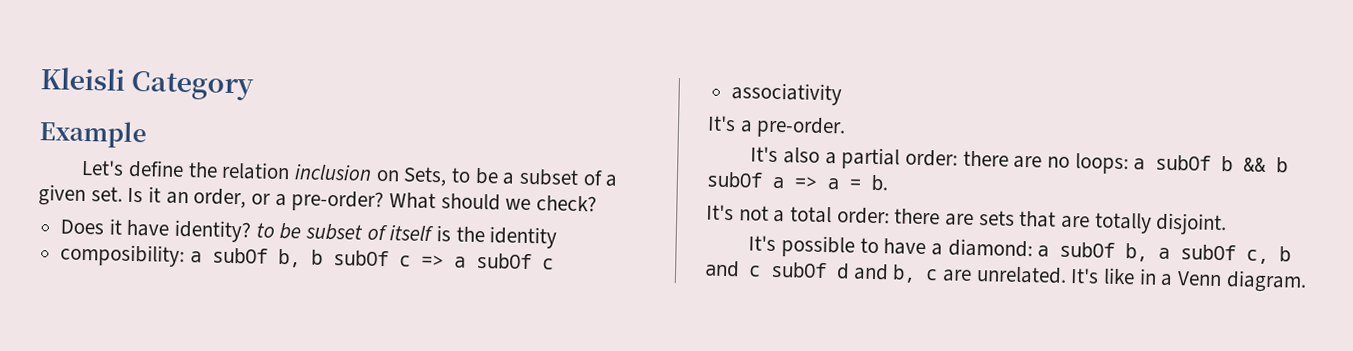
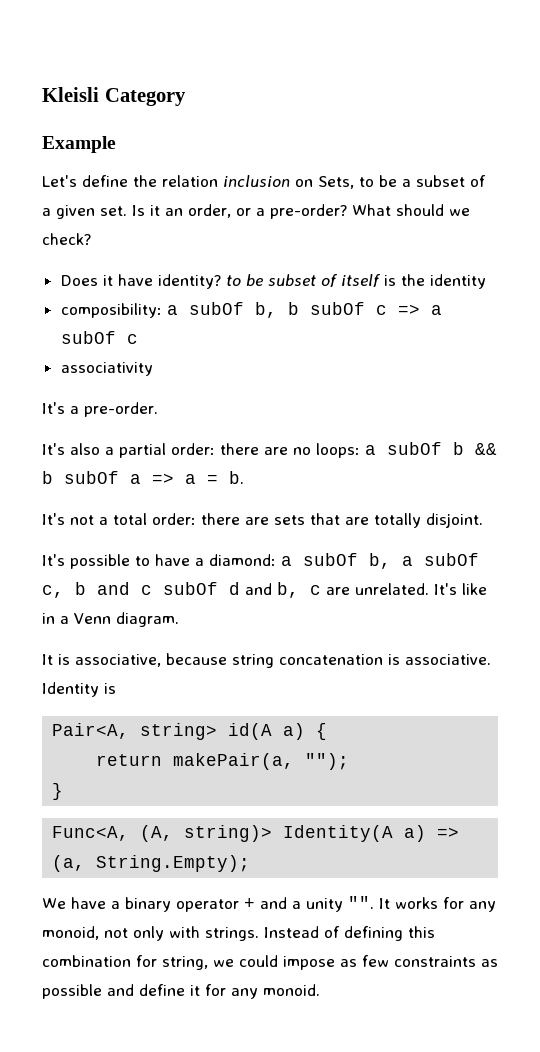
+ It is associative, because string concatenation is associative. Identity is
+ Pair<A, string> id(A a) {
+ return makePair(a, "");
+ }
+ Func<A, (A, string)> Identity(A a) => (a, String.Empty);
+ We have a binary operator + and a unity "". It works for any monoid, not only with strings. Instead of defining this combination for string, we could impose as few constraints as possible and define it for any monoid.

